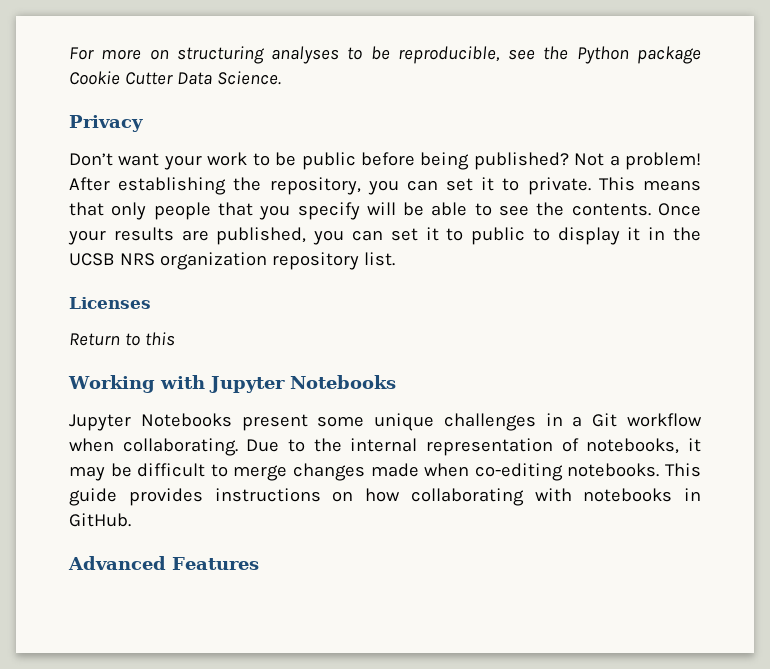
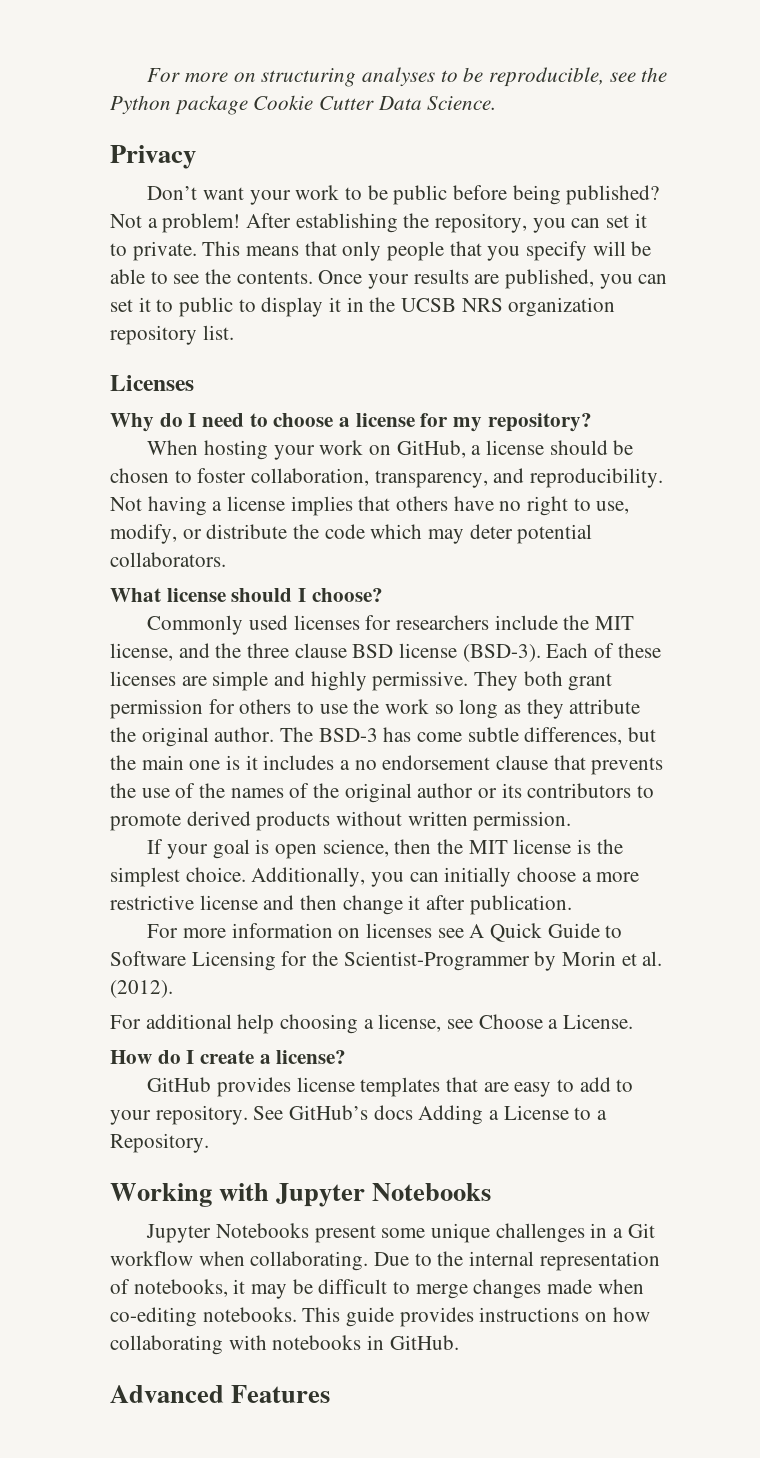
- Return to this
+ Why do I need to choose a license for my repository?
+ When hosting your work on GitHub, a license should be chosen to foster collaboration, transparency, and reproducibility. Not having a license implies that others have no right to use, modify, or distribute the code which may deter potential collaborators.
+ What license should I choose?
+ Commonly used licenses for researchers include the MIT license, and the three clause BSD license (BSD-3). Each of these licenses are simple and highly permissive. They both grant permission for others to use the work so long as they attribute the original author. The BSD-3 has come subtle differences, but the main one is it includes a no endorsement clause that prevents the use of the names of the original author or its contributors to promote derived products without written permission.
+ If your goal is open science, then the MIT license is the simplest choice. Additionally, you can initially choose a more restrictive license and then change it after publication.
+ For more information on licenses see A Quick Guide to Software Licensing for the Scientist-Programmer by Morin et al. (2012).
+ For additional help choosing a license, see Choose a License.
+ How do I create a license?
+ GitHub provides license templates that are easy to add to your repository. See GitHub’s docs Adding a License to a Repository.

